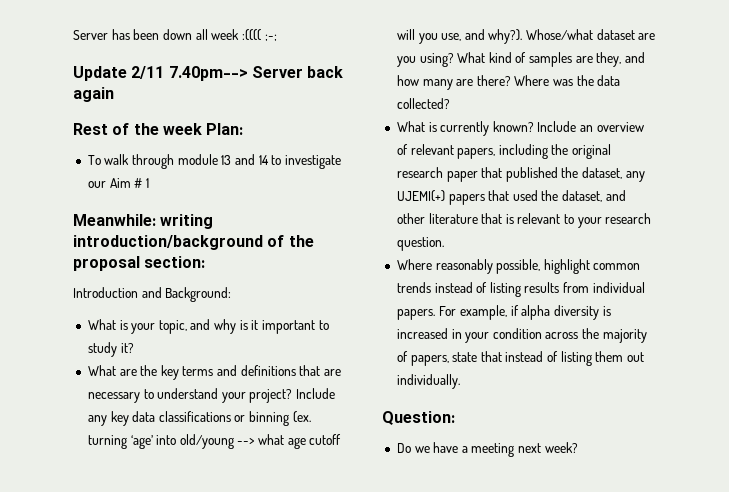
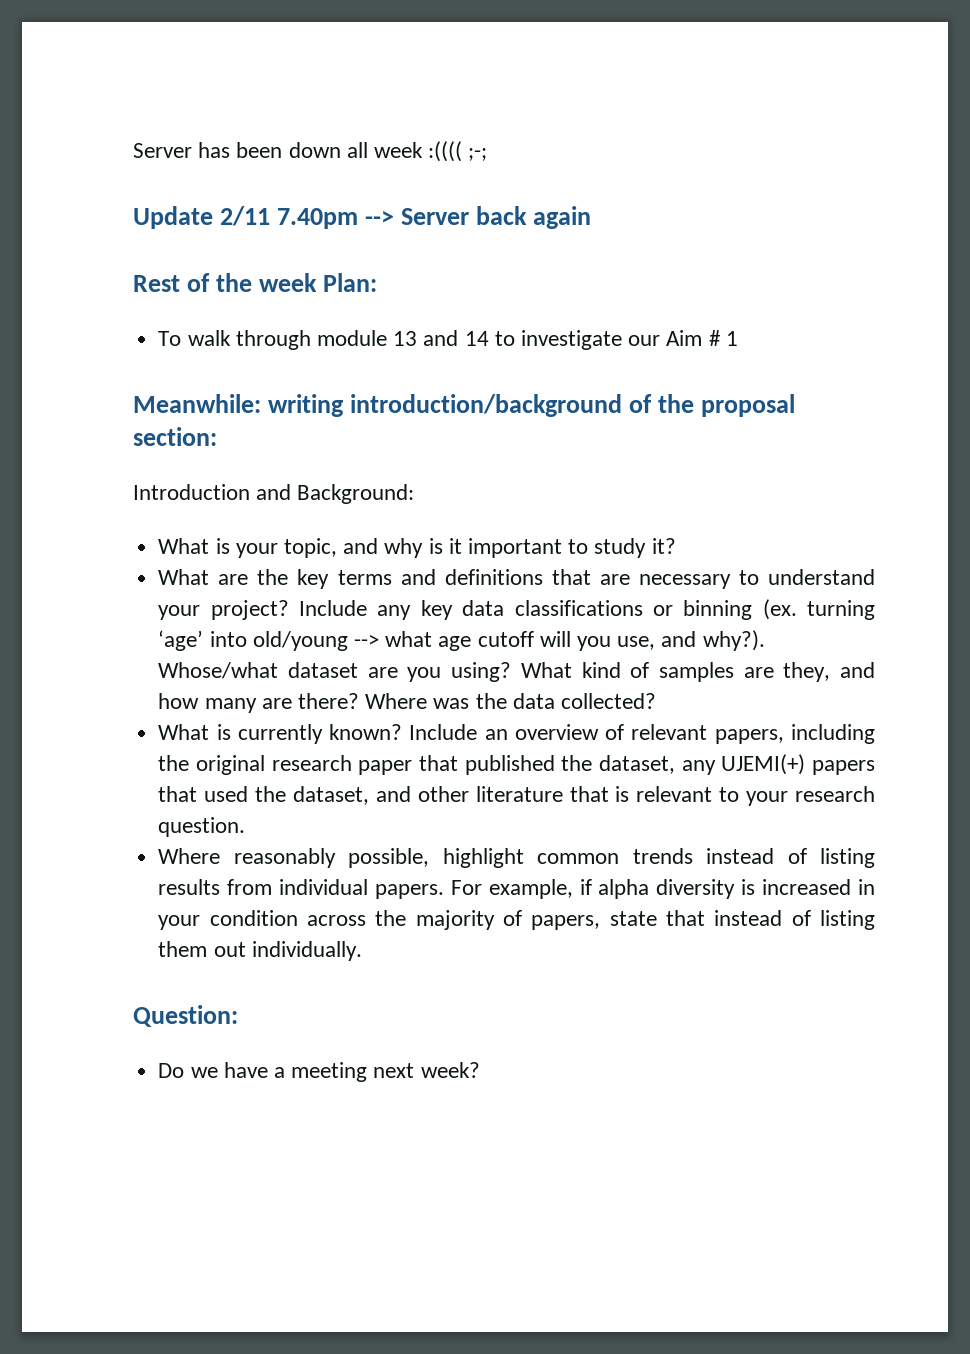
- Update 2/11 7.40pm--> Server back again
+ Update 2/11 7.40pm --> Server back again

